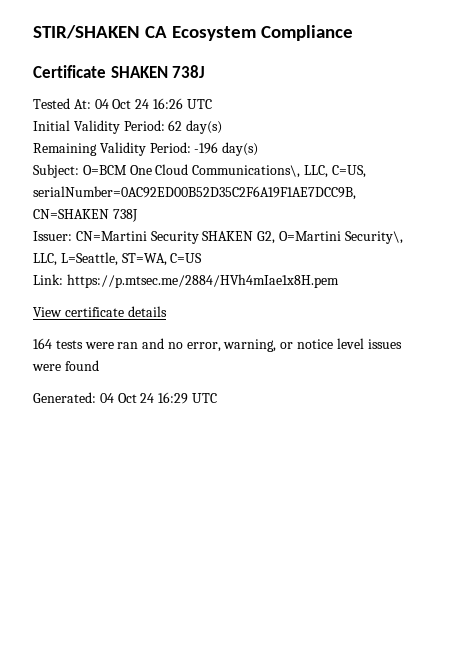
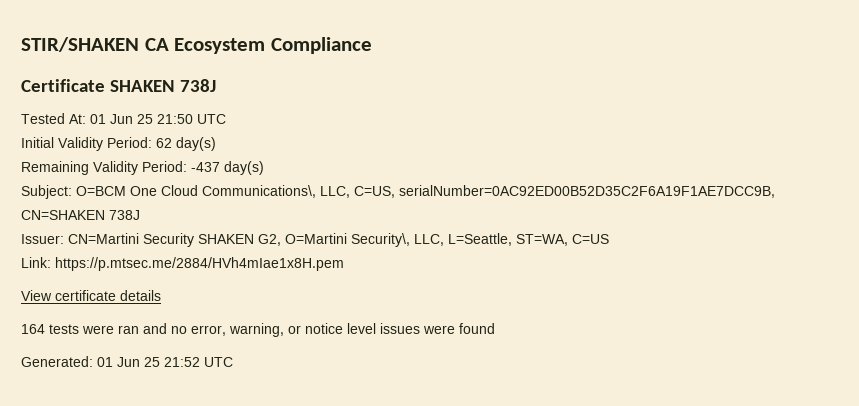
- Tested At: 04 Oct 24 16:26 UTC
+ Tested At: 01 Jun 25 21:50 UTC
- Remaining Validity Period: -196 day(s)
+ Remaining Validity Period: -437 day(s)
- Generated: 04 Oct 24 16:29 UTC
+ Generated: 01 Jun 25 21:52 UTC

